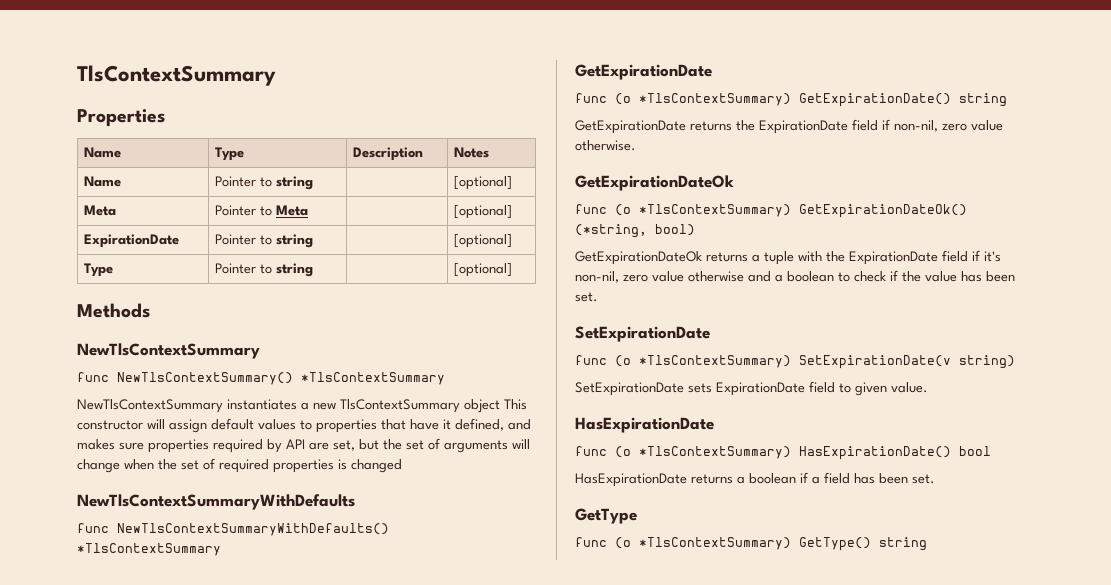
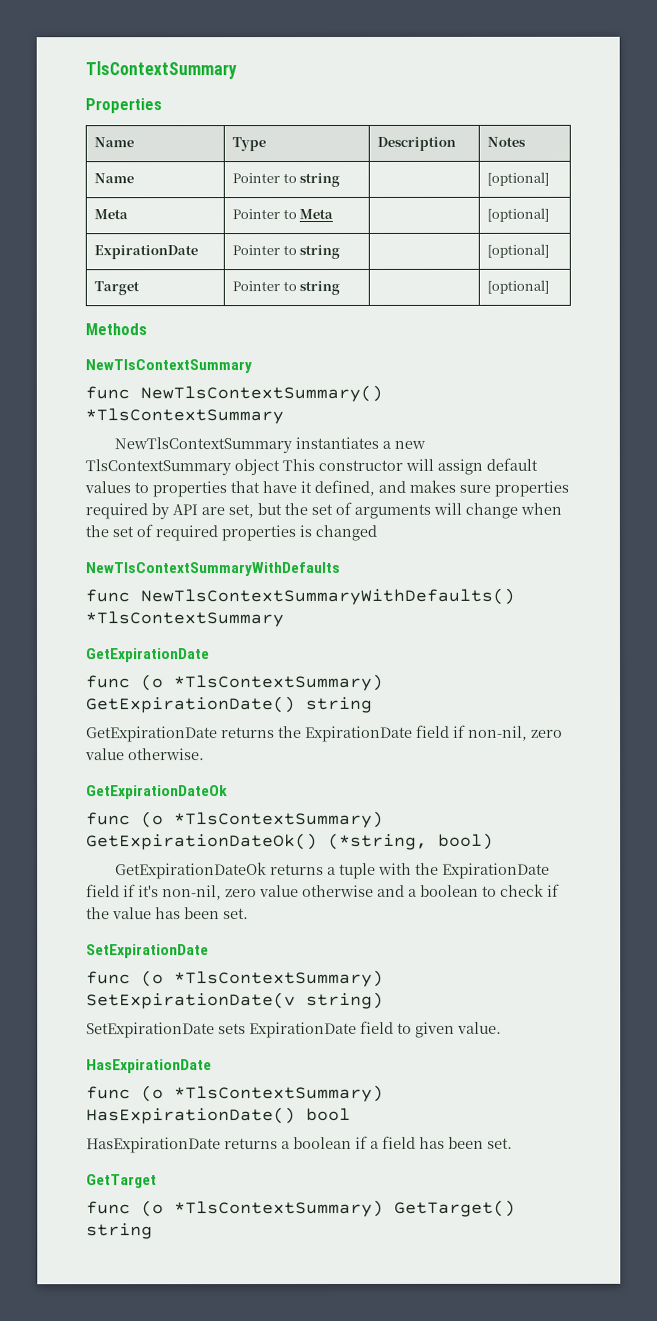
- Type | Pointer to string | | [optional]
+ Target | Pointer to string | | [optional]
- GetType
- func (o *TlsContextSummary) GetType() string
+ GetTarget
+ func (o *TlsContextSummary) GetTarget() string

